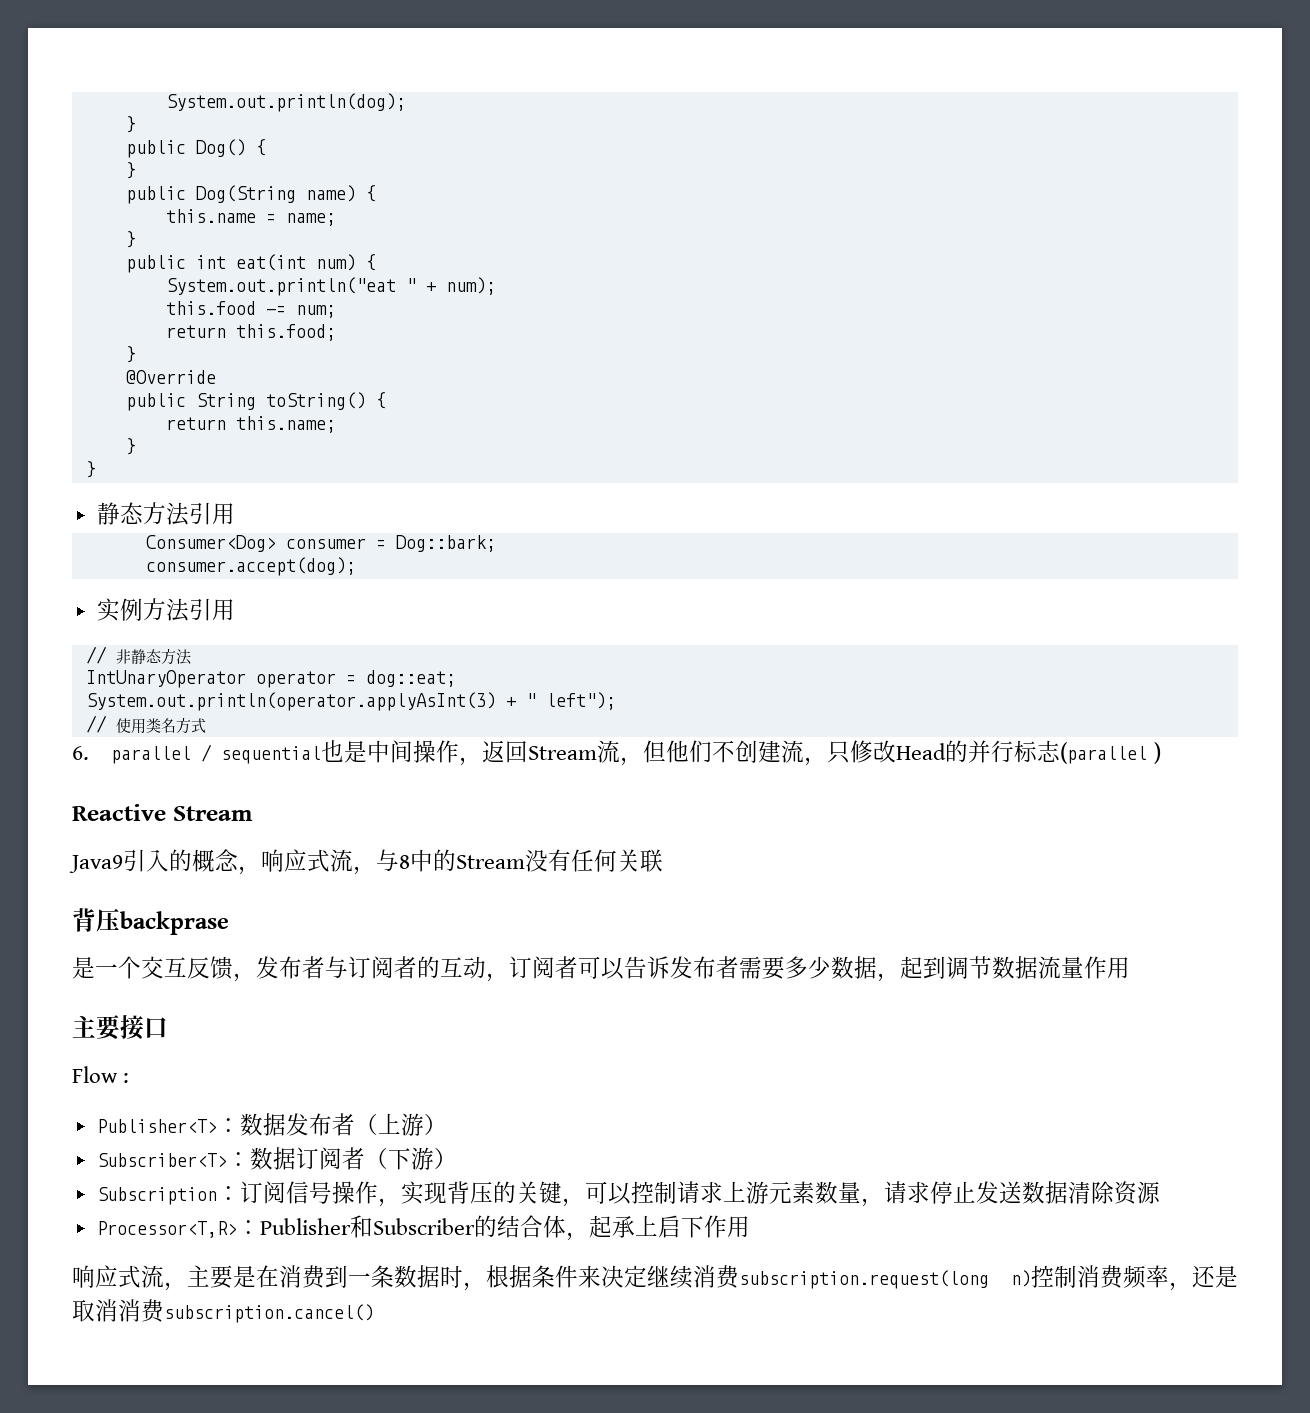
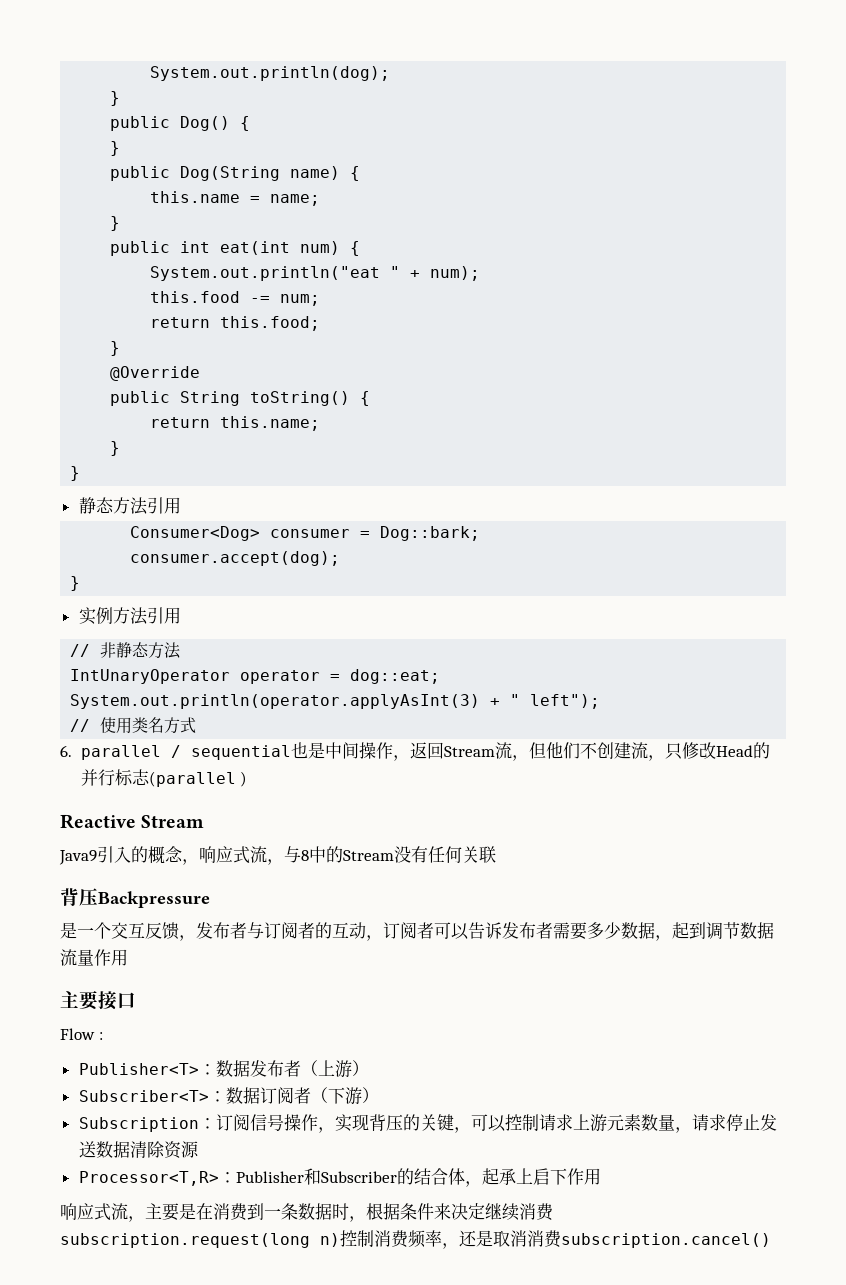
  consumer.accept(dog);
+ }
- 背压backprase
+ 背压Backpressure

